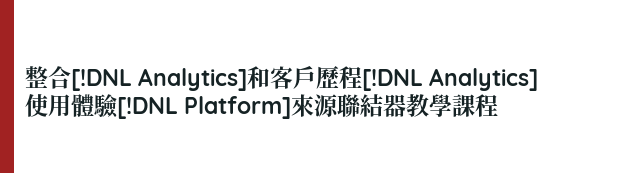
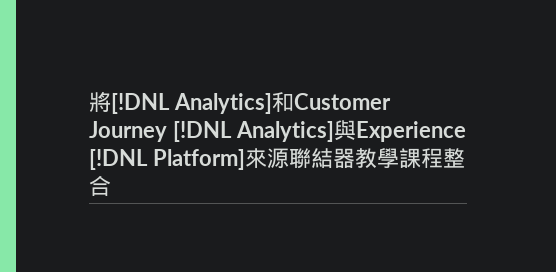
- 整合[!DNL Analytics]和客戶歷程[!DNL Analytics]使用體驗[!DNL Platform]來源聯結器教學課程
+ 將[!DNL Analytics]和Customer Journey [!DNL Analytics]與Experience [!DNL Platform]來源聯結器教學課程整合

